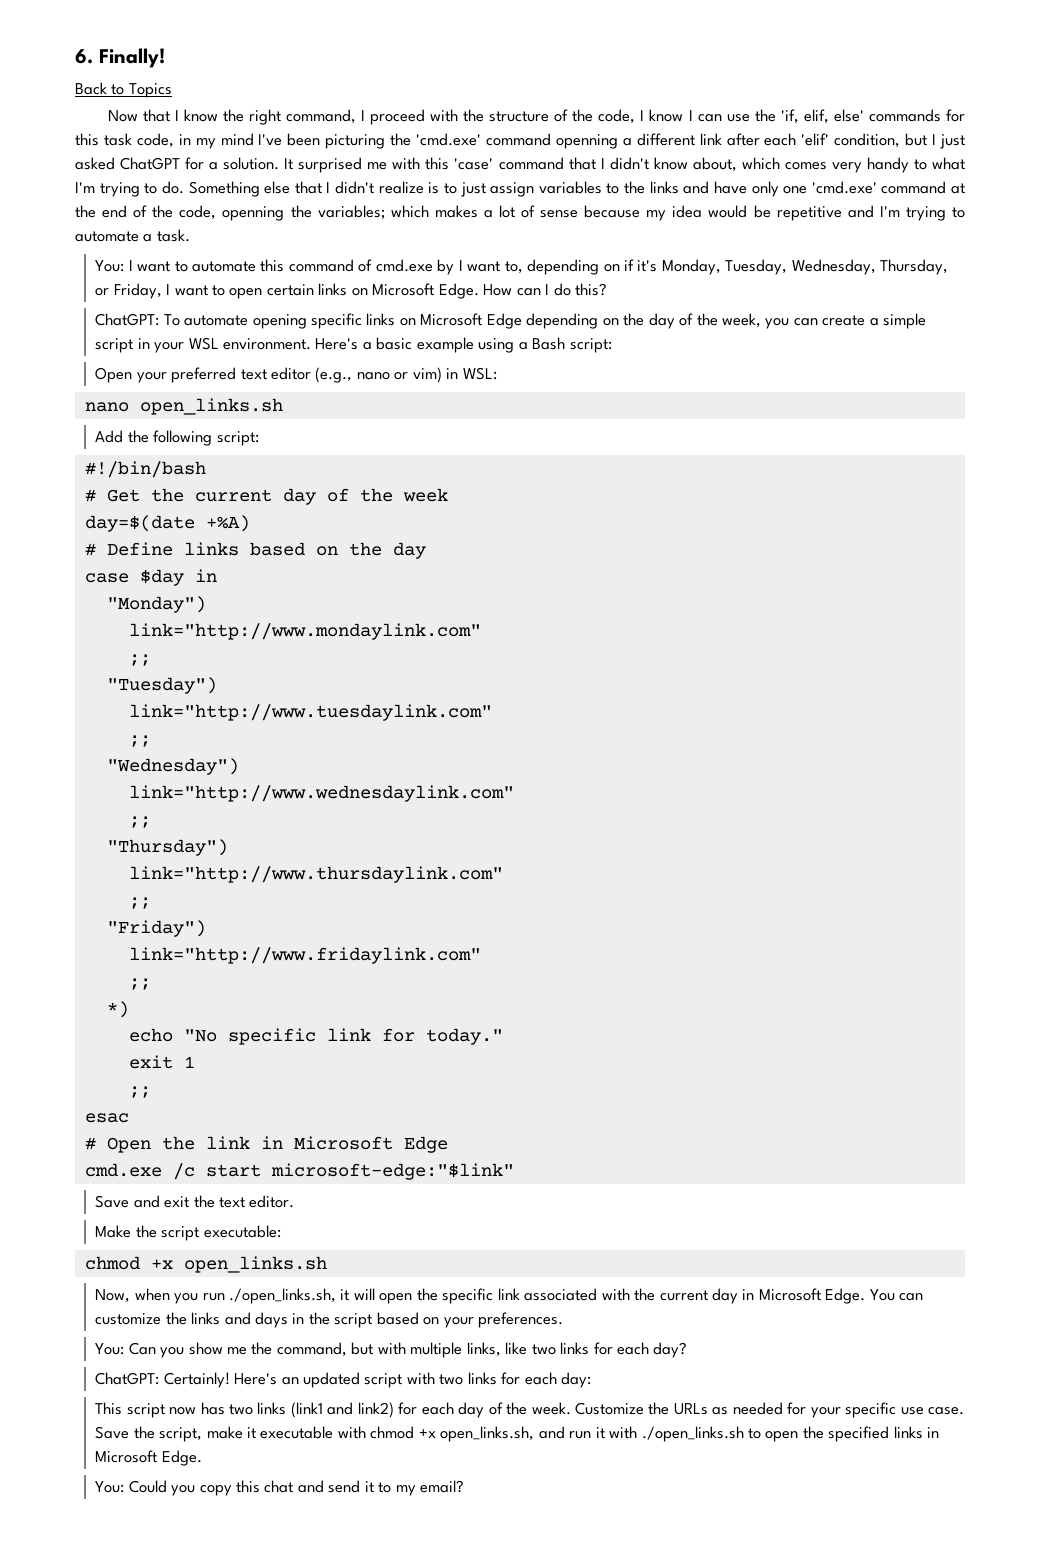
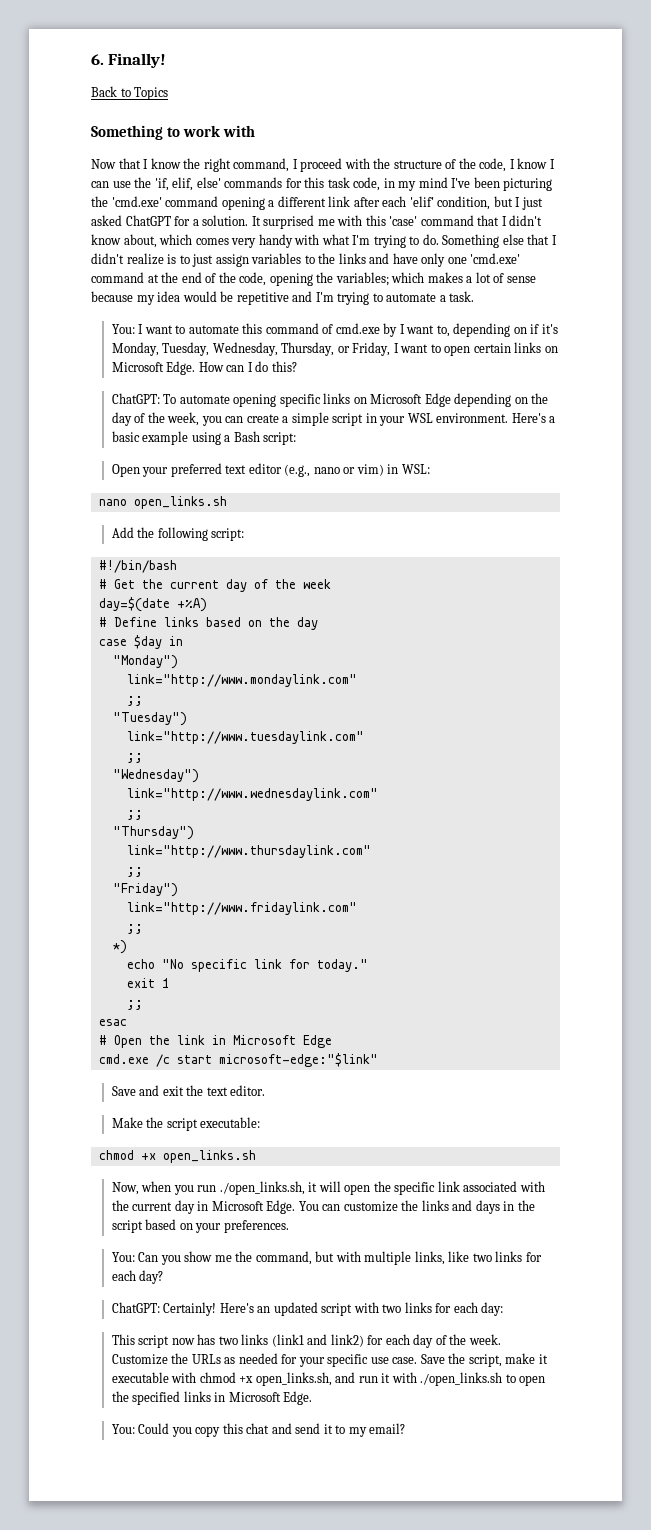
+ Something to work with
- Now that I know the right command, I proceed with the structure of the code, I know I can use the 'if, elif, else' commands for this task code, in my mind I've been picturing the 'cmd.exe' command openning a different link after each 'elif' condition, but I just asked ChatGPT for a solution.
+ Now that I know the right command, I proceed with the structure of the code, I know I can use the 'if, elif, else' commands for this task code, in my mind I've been picturing the 'cmd.exe' command opening a different link after each 'elif' condition, but I just asked ChatGPT for a solution.
- It surprised me with this 'case' command that I didn't know about, which comes very handy to what I'm trying to do.
+ It surprised me with this 'case' command that I didn't know about, which comes very handy with what I'm trying to do.
- Something else that I didn't realize is to just assign variables to the links and have only one 'cmd.exe' command at the end of the code, openning the variables; which makes a lot of sense because my idea would be repetitive and I'm trying to automate a task.
+ Something else that I didn't realize is to just assign variables to the links and have only one 'cmd.exe' command at the end of the code, opening the variables; which makes a lot of sense because my idea would be repetitive and I'm trying to automate a task.

